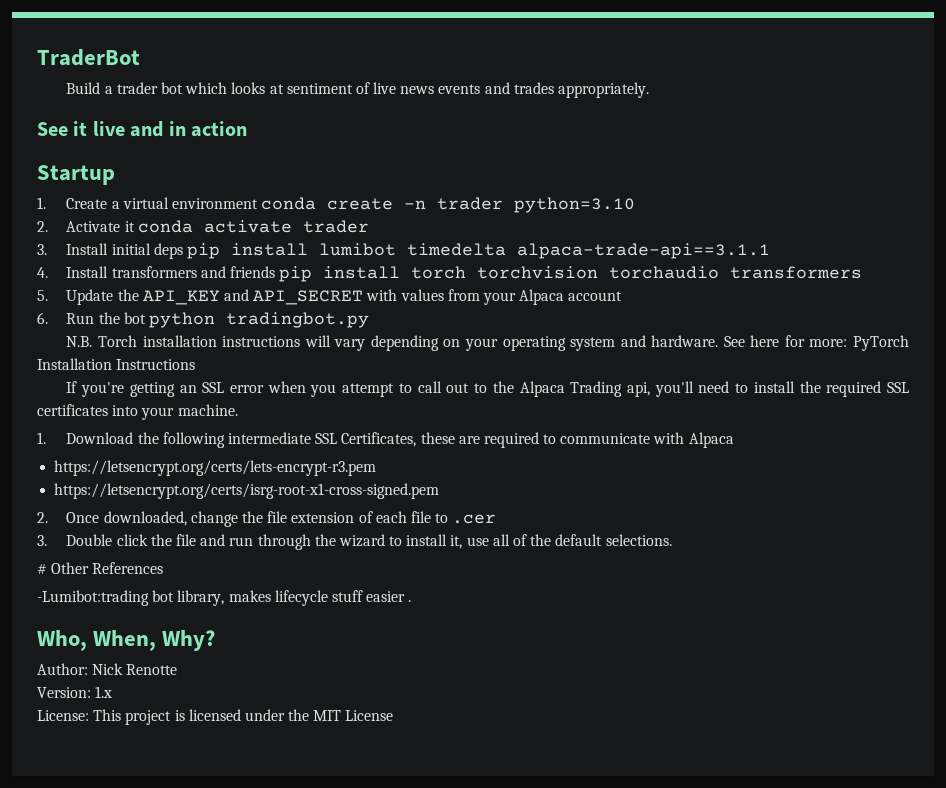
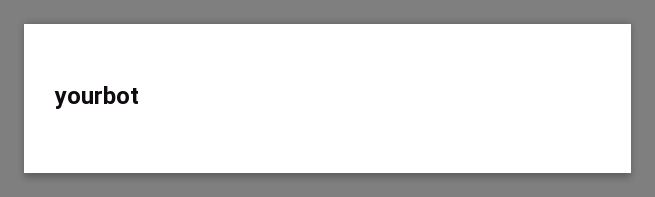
- TraderBot
- Build a trader bot which looks at sentiment of live news events and trades appropriately.
- See it live and in action
- Startup
- 1. Create a virtual environment conda create -n trader python=3.10
- 2. Activate it conda activate trader
- 3. Install initial deps pip install lumibot timedelta alpaca-trade-api==3.1.1
- 4. Install transformers and friends pip install torch torchvision torchaudio transformers
- 5. Update the API_KEY and API_SECRET with values from your Alpaca account
- 6. Run the bot python tradingbot.py
- N.B. Torch installation instructions will vary depending on your operating system and hardware. See here for more: PyTorch Installation Instructions
- If you're getting an SSL error when you attempt to call out to the Alpaca Trading api, you'll need to install the required SSL certificates into your machine.
- 1. Download the following intermediate SSL Certificates, these are required to communicate with Alpaca
- https://letsencrypt.org/certs/lets-encrypt-r3.pem
- https://letsencrypt.org/certs/isrg-root-x1-cross-signed.pem
- 2. Once downloaded, change the file extension of each file to .cer
- 3. Double click the file and run through the wizard to install it, use all of the default selections.
- # Other References
- -Lumibot:trading bot library, makes lifecycle stuff easier .
- Who, When, Why?
- Author: Nick Renotte
- Version: 1.x
- License: This project is licensed under the MIT License
+ yourbot

